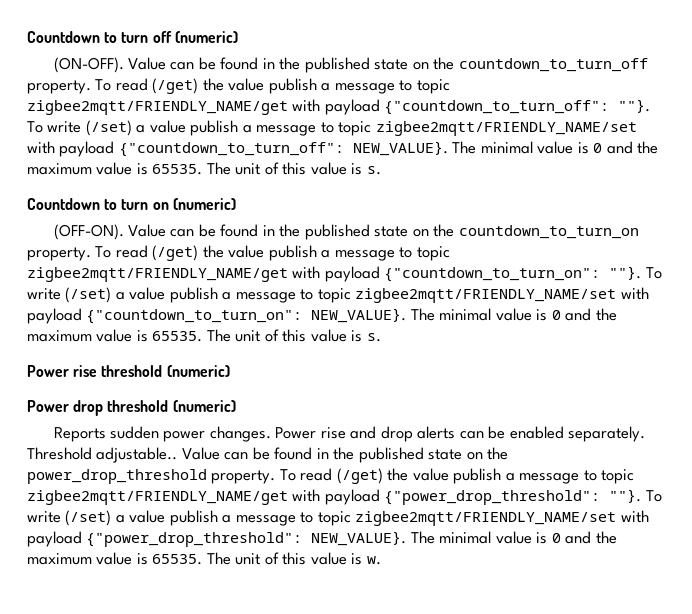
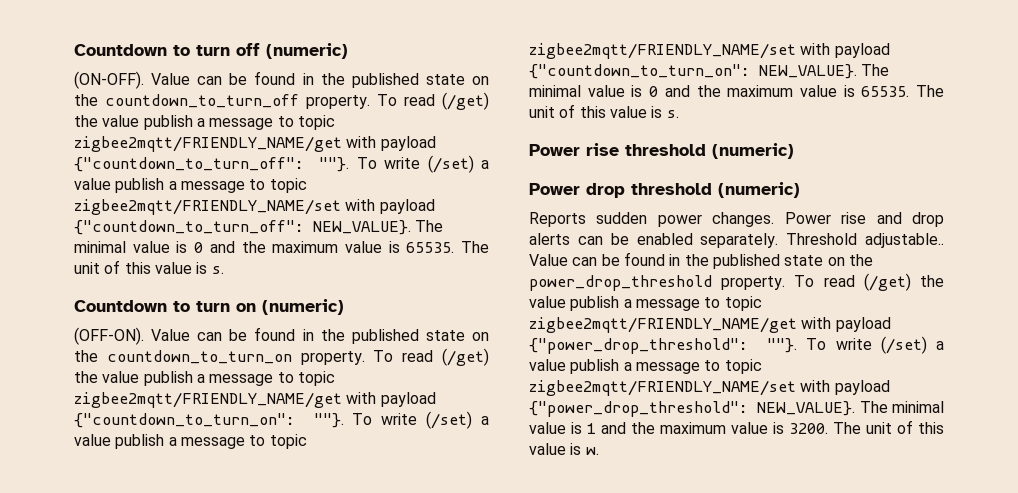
- To write (/set) a value publish a message to topic zigbee2mqtt/FRIENDLY_NAME/set with payload {"power_drop_threshold": NEW_VALUE}. The minimal value is 0 and the maximum value is 65535.
+ To write (/set) a value publish a message to topic zigbee2mqtt/FRIENDLY_NAME/set with payload {"power_drop_threshold": NEW_VALUE}. The minimal value is 1 and the maximum value is 3200.

